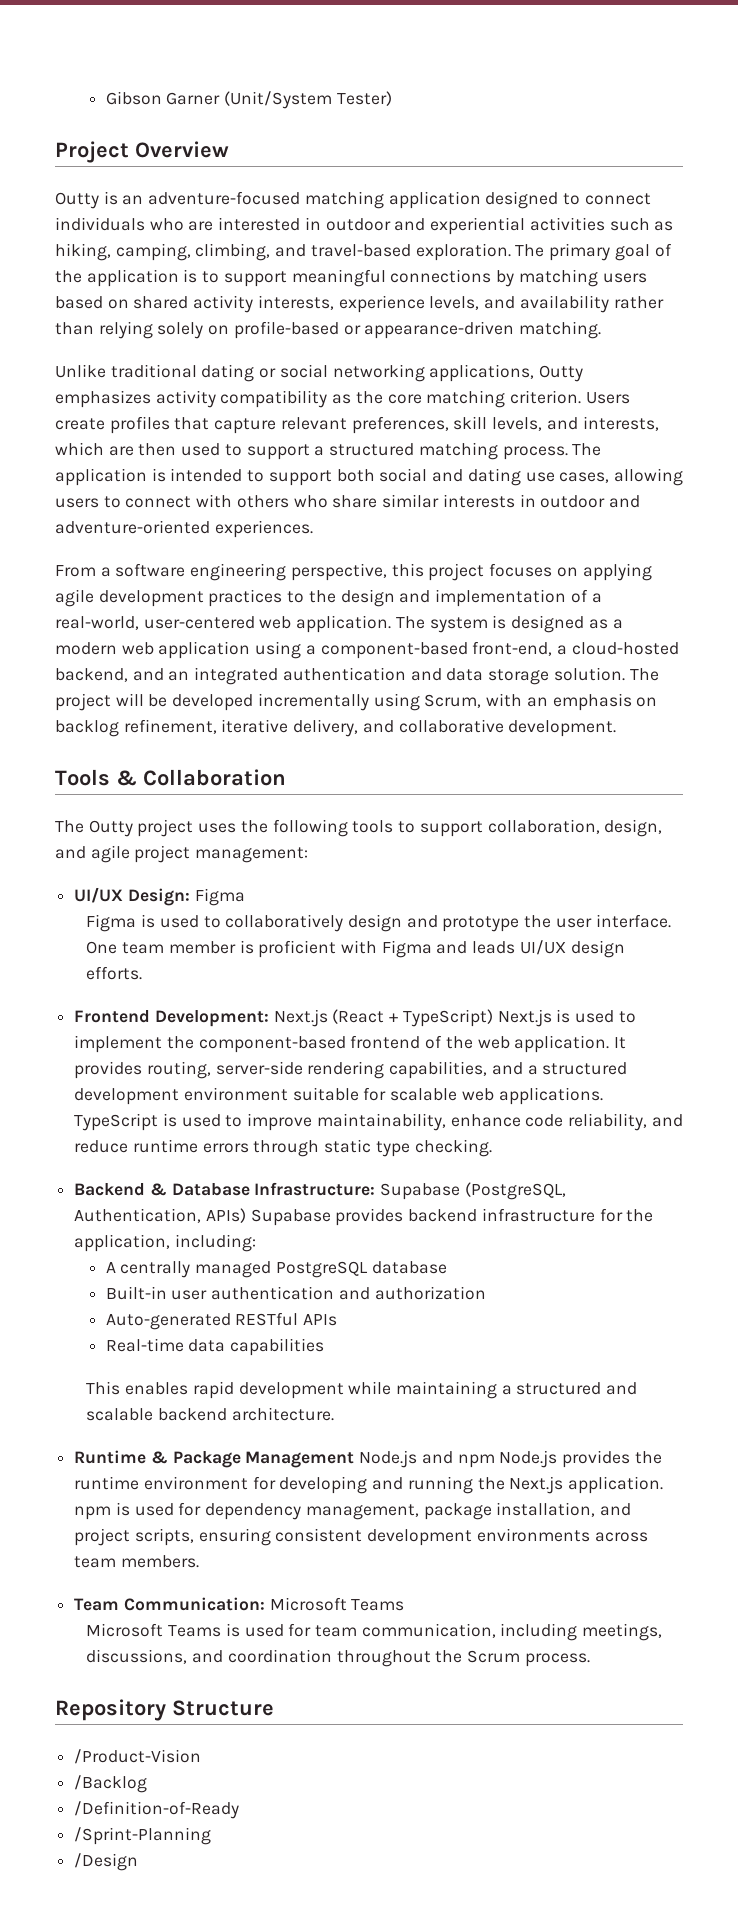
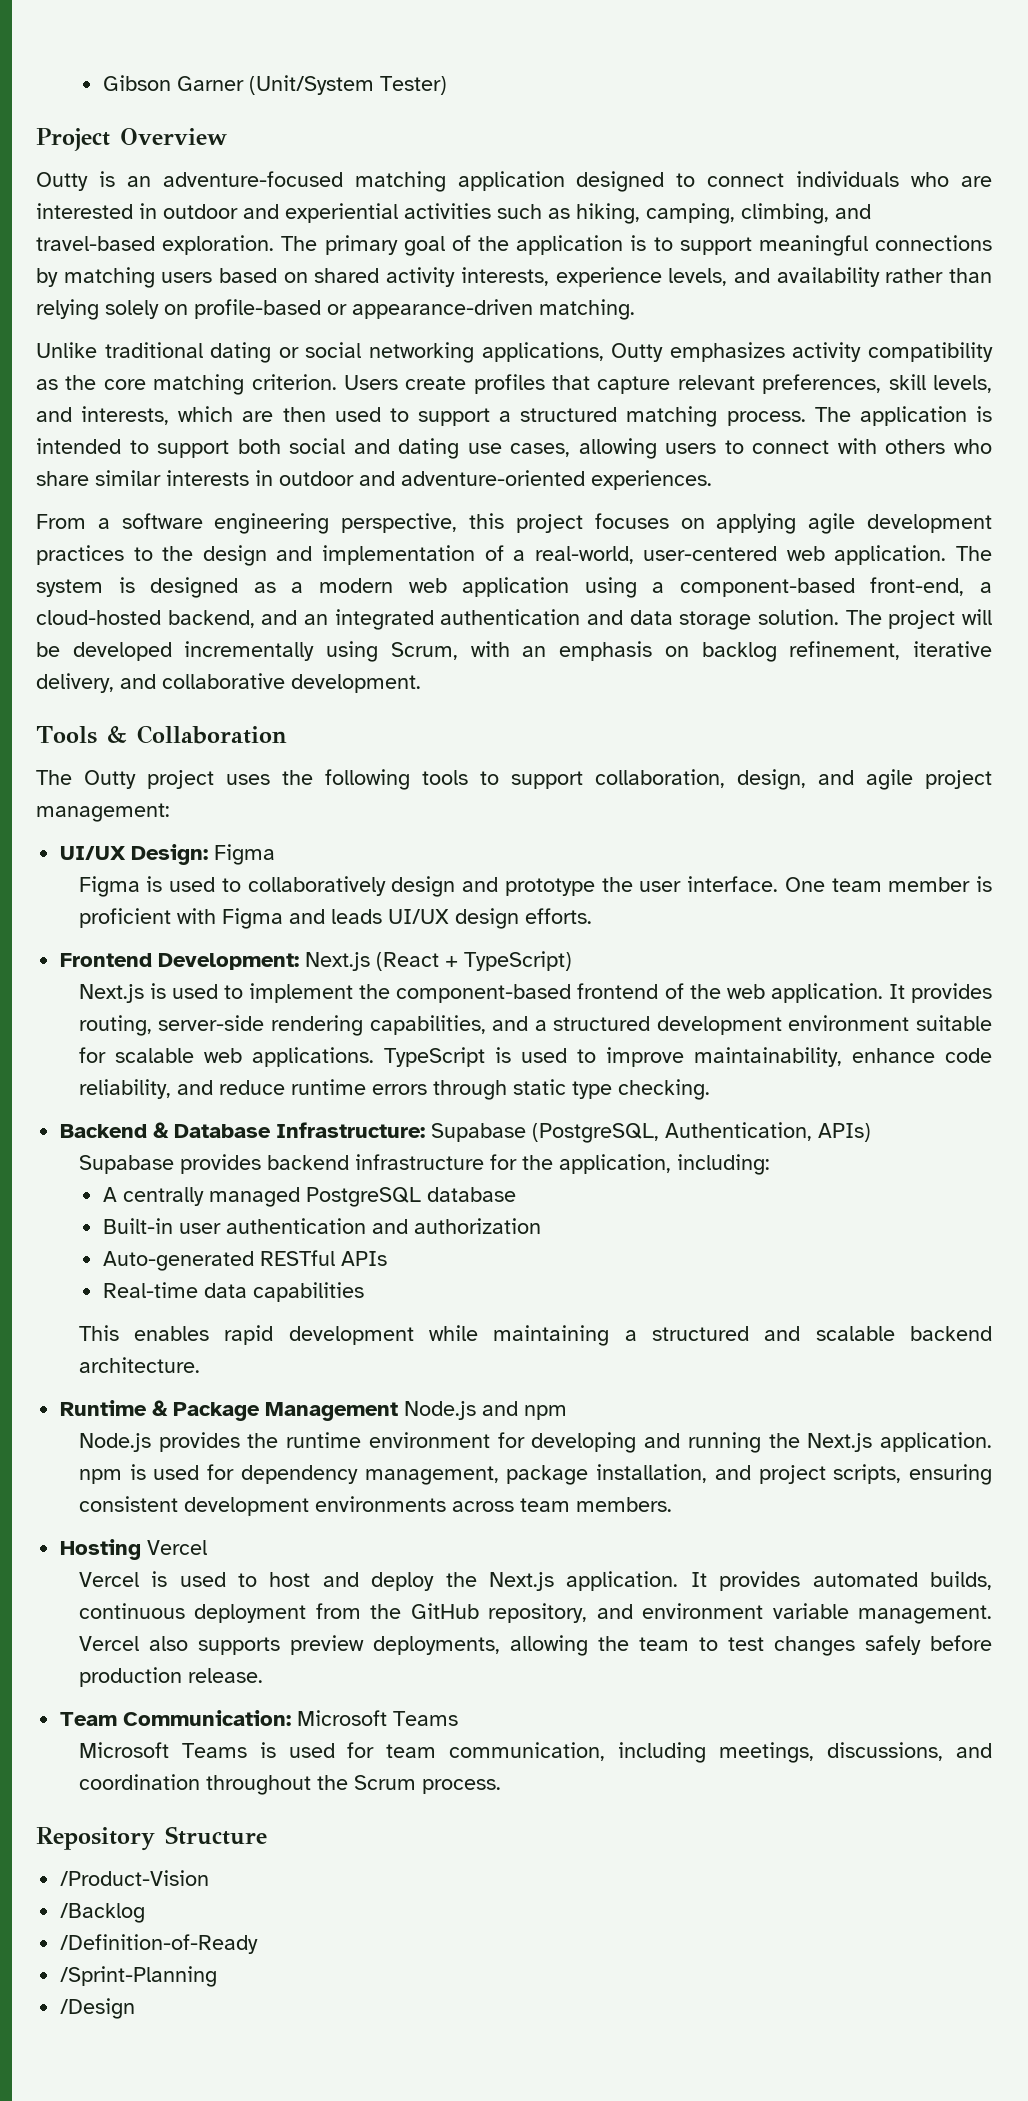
- Frontend Development: Next.js (React + TypeScript) Next.js is used to implement the component-based frontend of the web application.
+ Frontend Development: Next.js (React + TypeScript)
+ Next.js is used to implement the component-based frontend of the web application.
- Backend & Database Infrastructure: Supabase (PostgreSQL, Authentication, APIs) Supabase provides backend infrastructure for the application, including:
+ Backend & Database Infrastructure: Supabase (PostgreSQL, Authentication, APIs)
+ Supabase provides backend infrastructure for the application, including:
- Runtime & Package Management Node.js and npm Node.js provides the runtime environment for developing and running the Next.js application. npm is used for dependency management, package installation, and project scripts, ensuring consistent development environments across team members.
+ Runtime & Package Management Node.js and npm
+ Node.js provides the runtime environment for developing and running the Next.js application. npm is used for dependency management, package installation, and project scripts, ensuring consistent development environments across team members.
+ Hosting Vercel
+ Vercel is used to host and deploy the Next.js application. It provides automated builds, continuous deployment from the GitHub repository, and environment variable management. Vercel also supports preview deployments, allowing the team to test changes safely before production release.

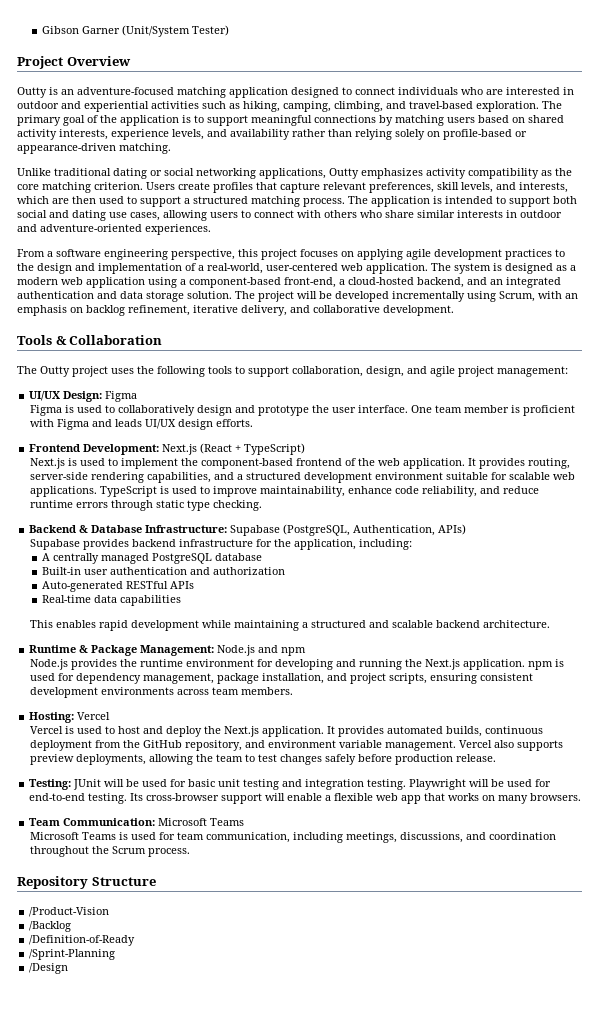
- Runtime & Package Management Node.js and npm
+ Runtime & Package Management: Node.js and npm
- Hosting Vercel
+ Hosting: Vercel
+ Testing: JUnit will be used for basic unit testing and integration testing. Playwright will be used for end-to-end testing. Its cross-browser support will enable a flexible web app that works on many browsers.

